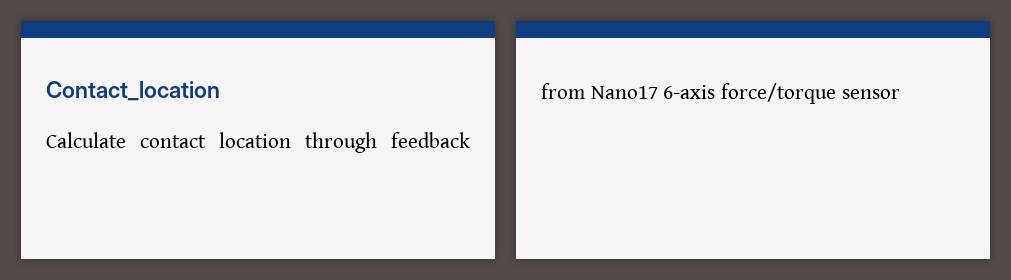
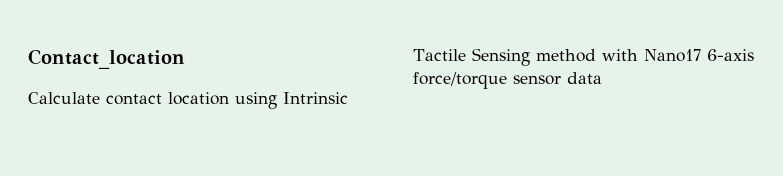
- Calculate contact location through feedback from Nano17 6-axis force/torque sensor
+ Calculate contact location using Intrinsic Tactile Sensing method with Nano17 6-axis force/torque sensor data

